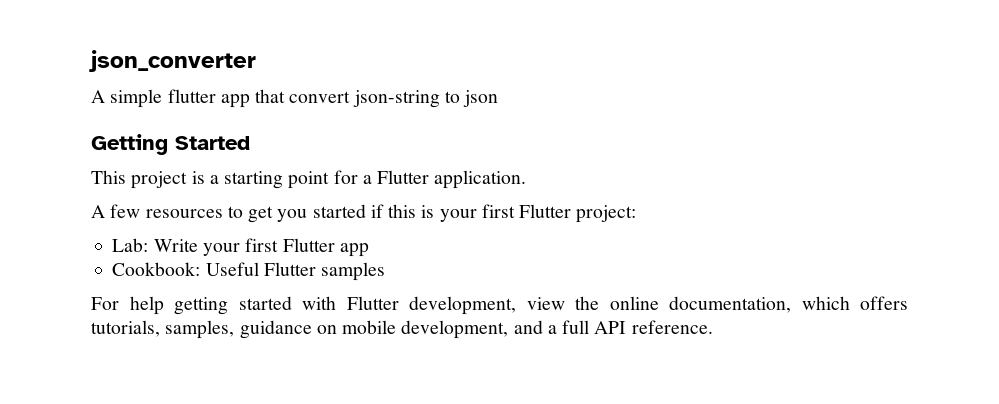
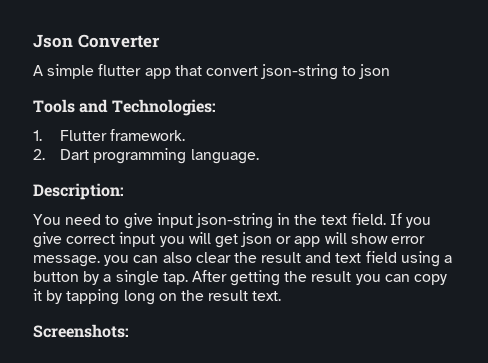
- json_converter
+ Json Converter
- Getting Started
- This project is a starting point for a Flutter application.
- A few resources to get you started if this is your first Flutter project:
- Lab: Write your first Flutter app
- Cookbook: Useful Flutter samples
- For help getting started with Flutter development, view the online documentation, which offers tutorials, samples, guidance on mobile development, and a full API reference.
+ Tools and Technologies:
+ 1. Flutter framework.
+ 2. Dart programming language.
+ Description:
+ You need to give input json-string in the text field. If you give correct input you will get json or app will show error message. you can also clear the result and text field using a button by a single tap. After getting the result you can copy it by tapping long on the result text.
+ Screenshots:

